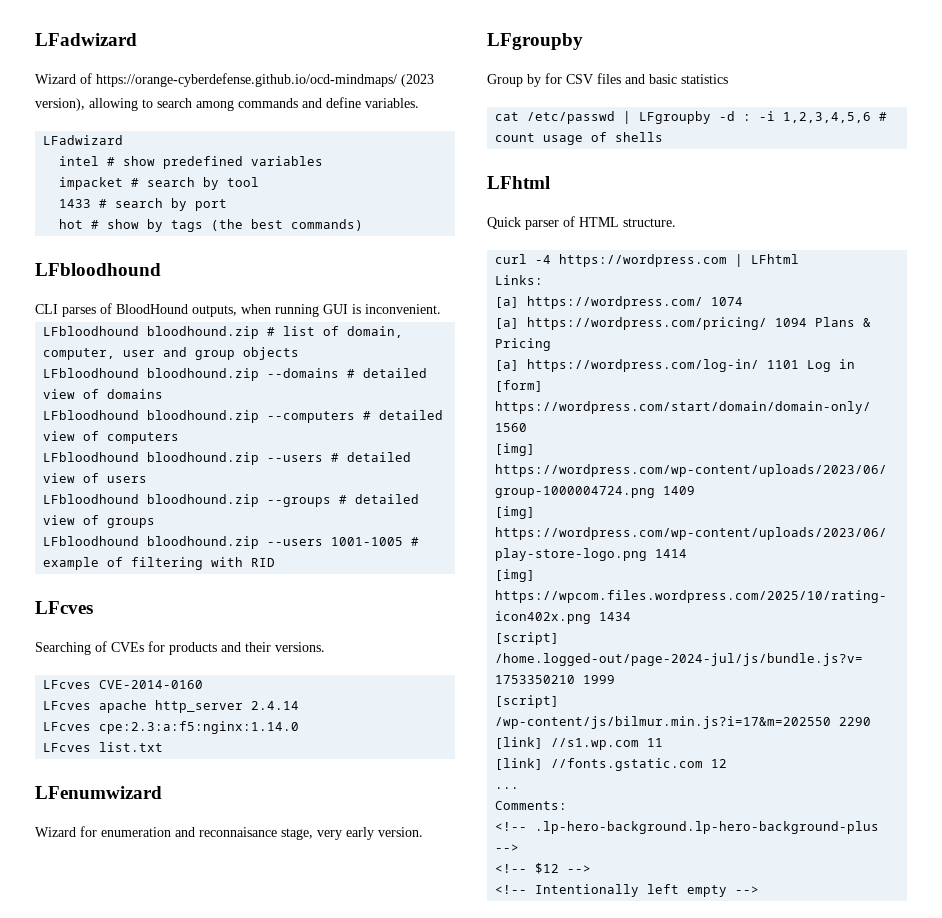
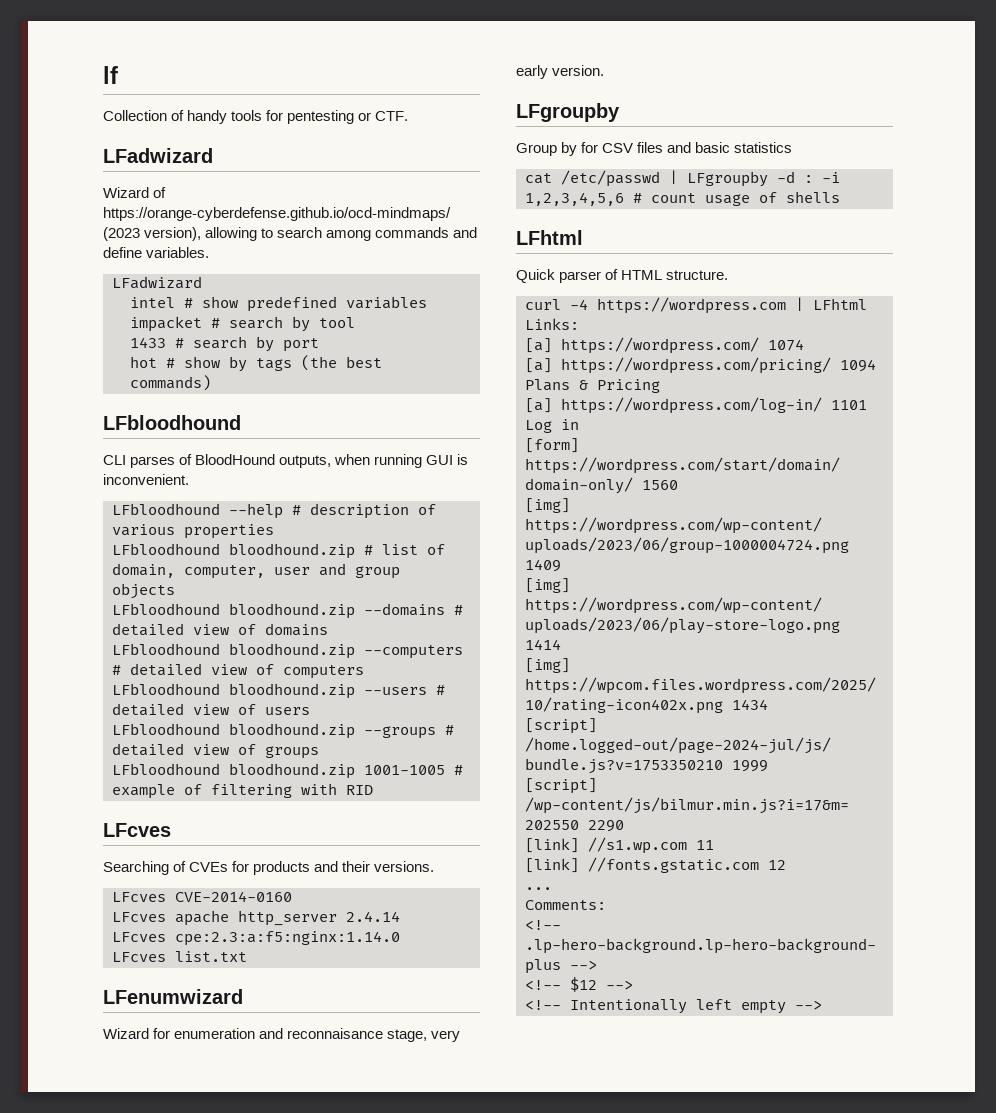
+ lf
+ Collection of handy tools for pentesting or CTF.
+ LFbloodhound --help # description of various properties
- LFbloodhound bloodhound.zip --users 1001-1005 # example of filtering with RID
+ LFbloodhound bloodhound.zip 1001-1005 # example of filtering with RID

